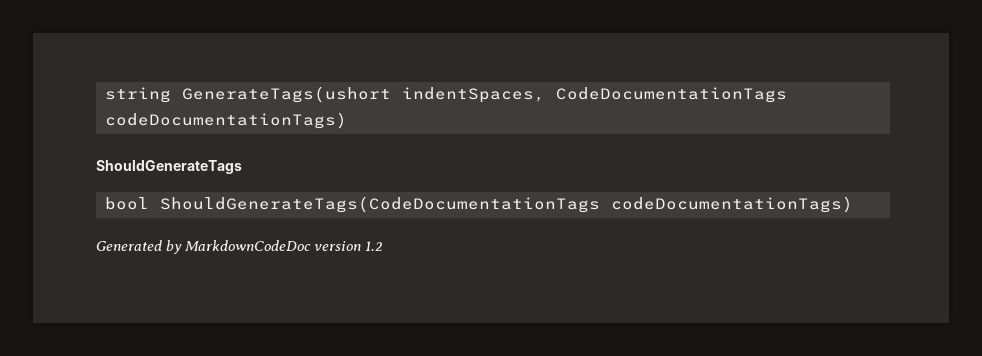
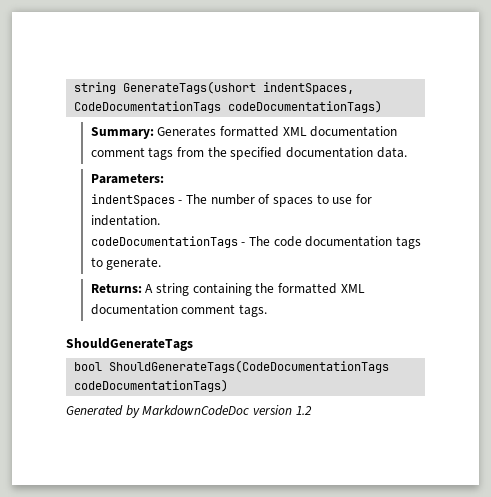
+ Summary: Generates formatted XML documentation comment tags from the specified documentation data.
+ Parameters:
+ indentSpaces - The number of spaces to use for indentation.
+ codeDocumentationTags - The code documentation tags to generate.
+ Returns: A string containing the formatted XML documentation comment tags.

